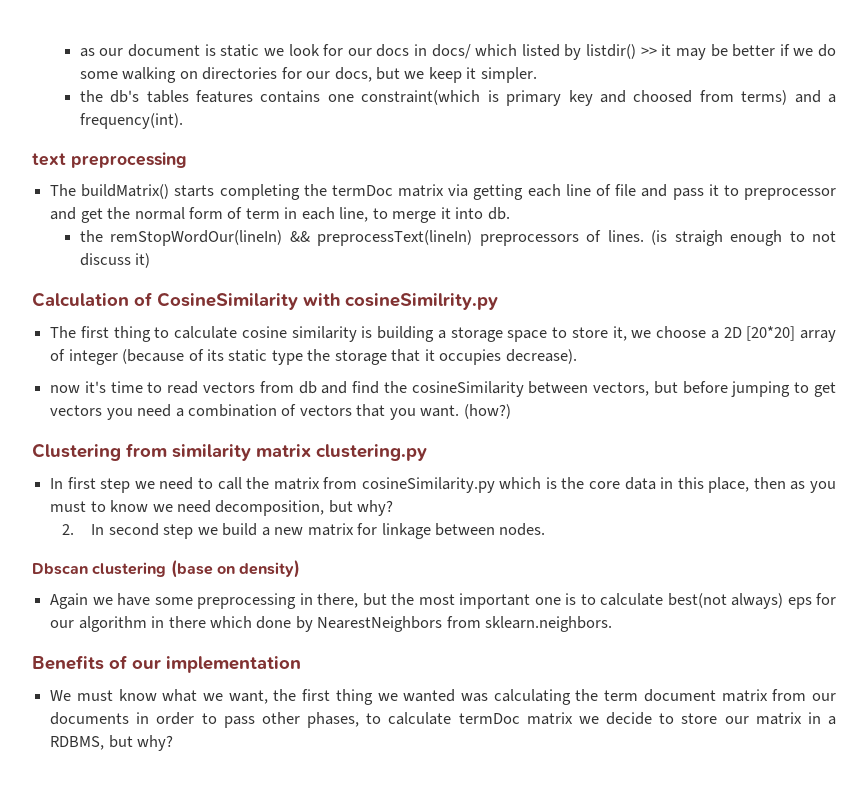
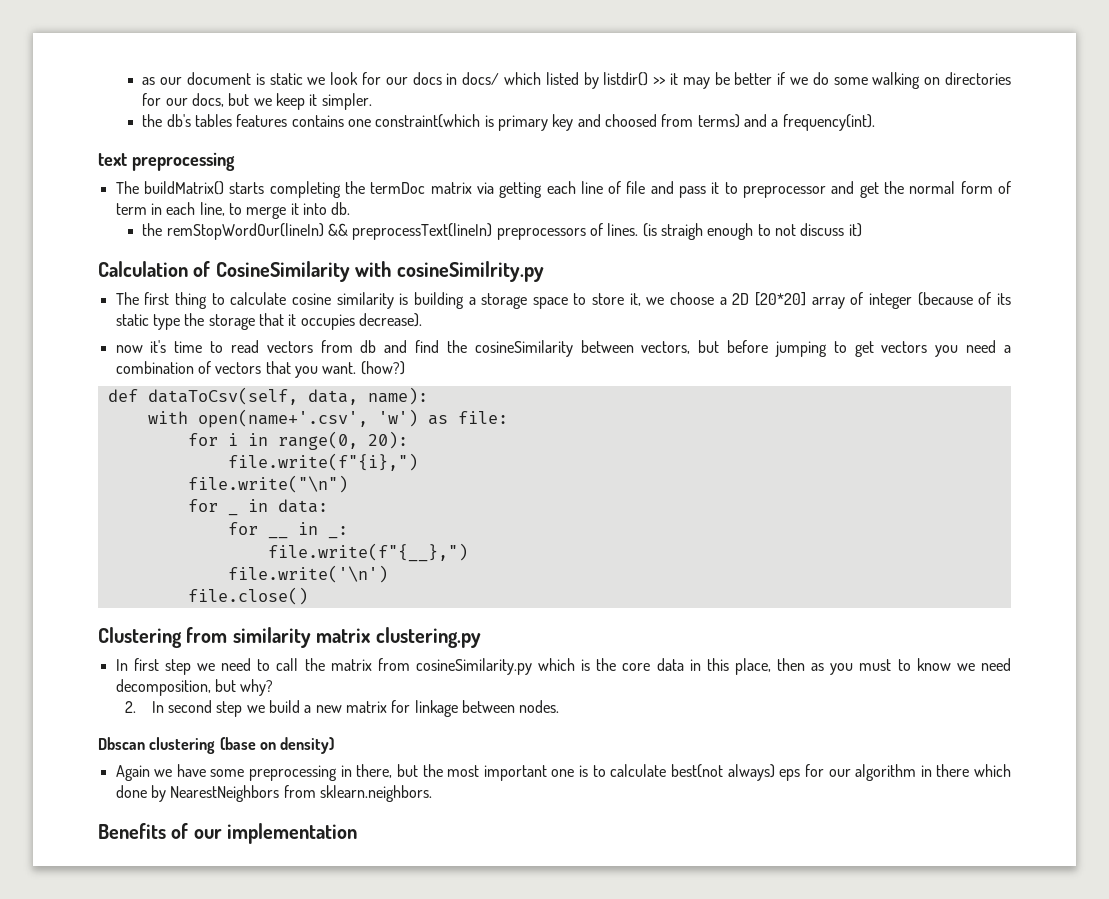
+ def dataToCsv(self, data, name):
+ with open(name+'.csv', 'w') as file:
+ for i in range(0, 20):
+ file.write(f"{i},")
+ file.write("\n")
+ for _ in data:
+ for __ in _:
+ file.write(f"{__},")
+ file.write('\n')
+ file.close()
- We must know what we want, the first thing we wanted was calculating the term document matrix from our documents in order to pass other phases, to calculate termDoc matrix we decide to store our matrix in a RDBMS, but why?

